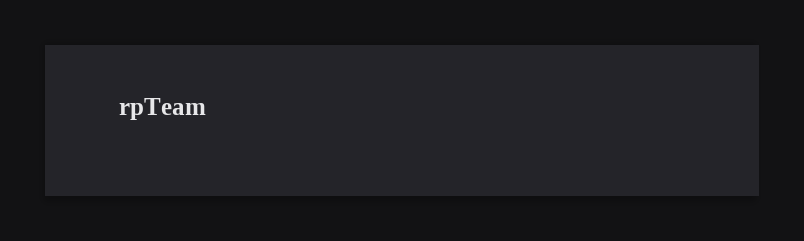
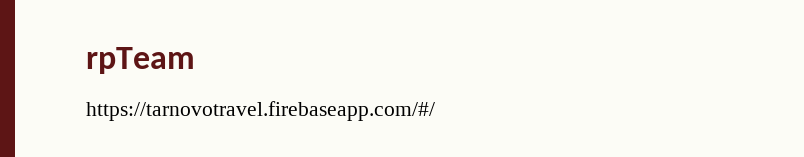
+ https://tarnovotravel.firebaseapp.com/#/

